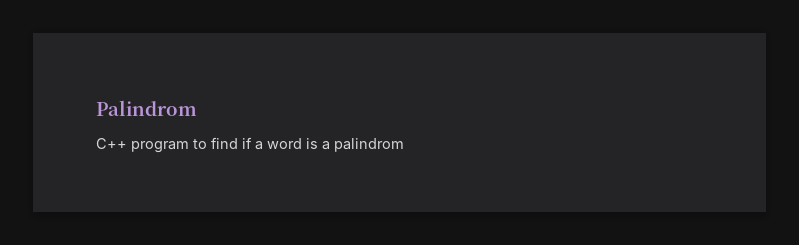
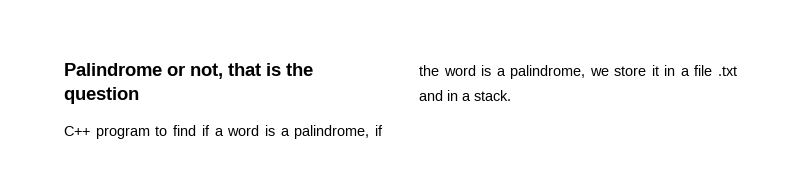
- Palindrom
+ Palindrome or not, that is the question
- C++ program to find if a word is a palindrom
+ C++ program to find if a word is a palindrome, if the word is a palindrome, we store it in a file .txt and in a stack.

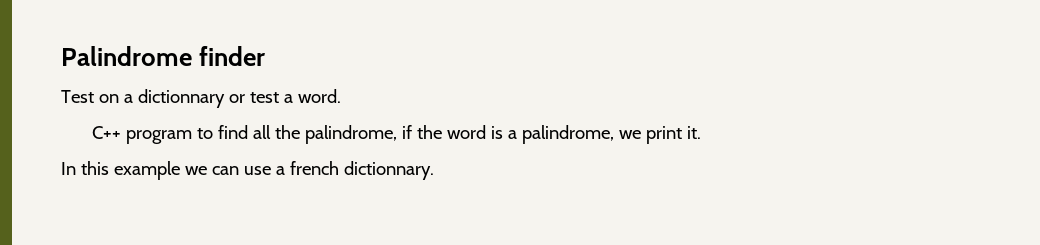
- Palindrome or not, that is the question
+ Palindrome finder
+ Test on a dictionnary or test a word.
- C++ program to find if a word is a palindrome, if the word is a palindrome, we store it in a file .txt and in a stack.
+ C++ program to find all the palindrome, if the word is a palindrome, we print it.
+ In this example we can use a french dictionnary.

